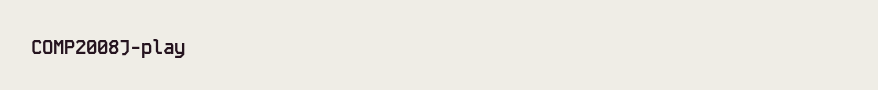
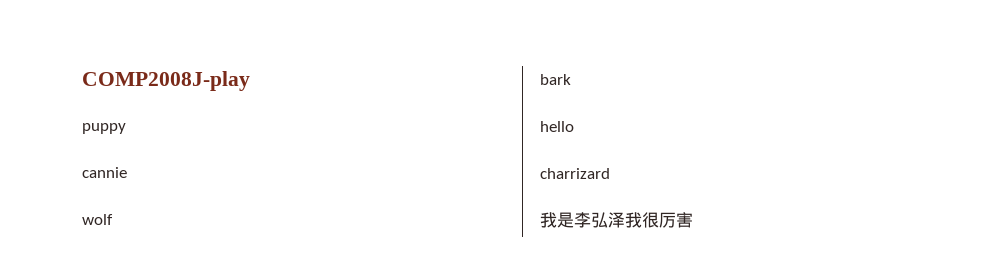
+ puppy
+ cannie
+ wolf
+ bark
+ hello
+ charrizard
+ 我是李弘泽我很厉害

